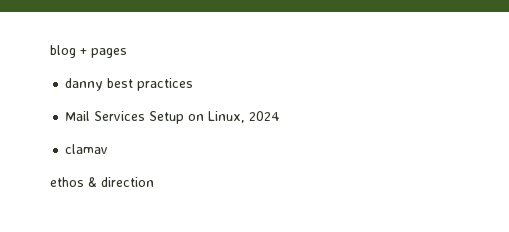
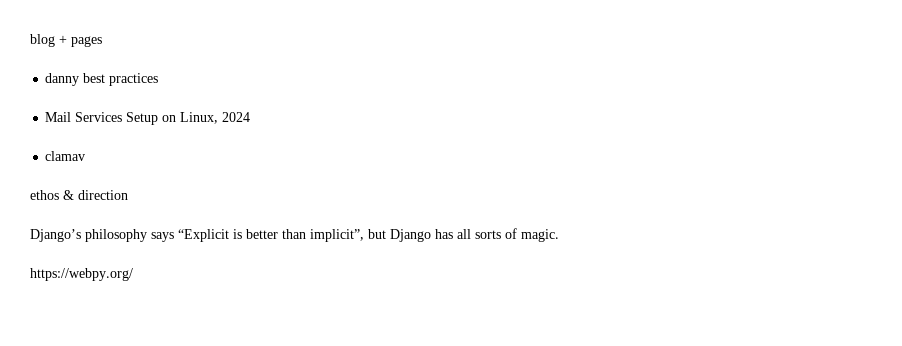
+ Django’s philosophy says “Explicit is better than implicit”, but Django has all sorts of magic.
+ https://webpy.org/

